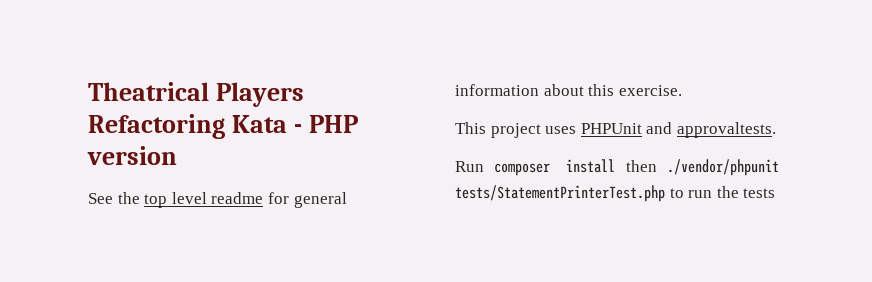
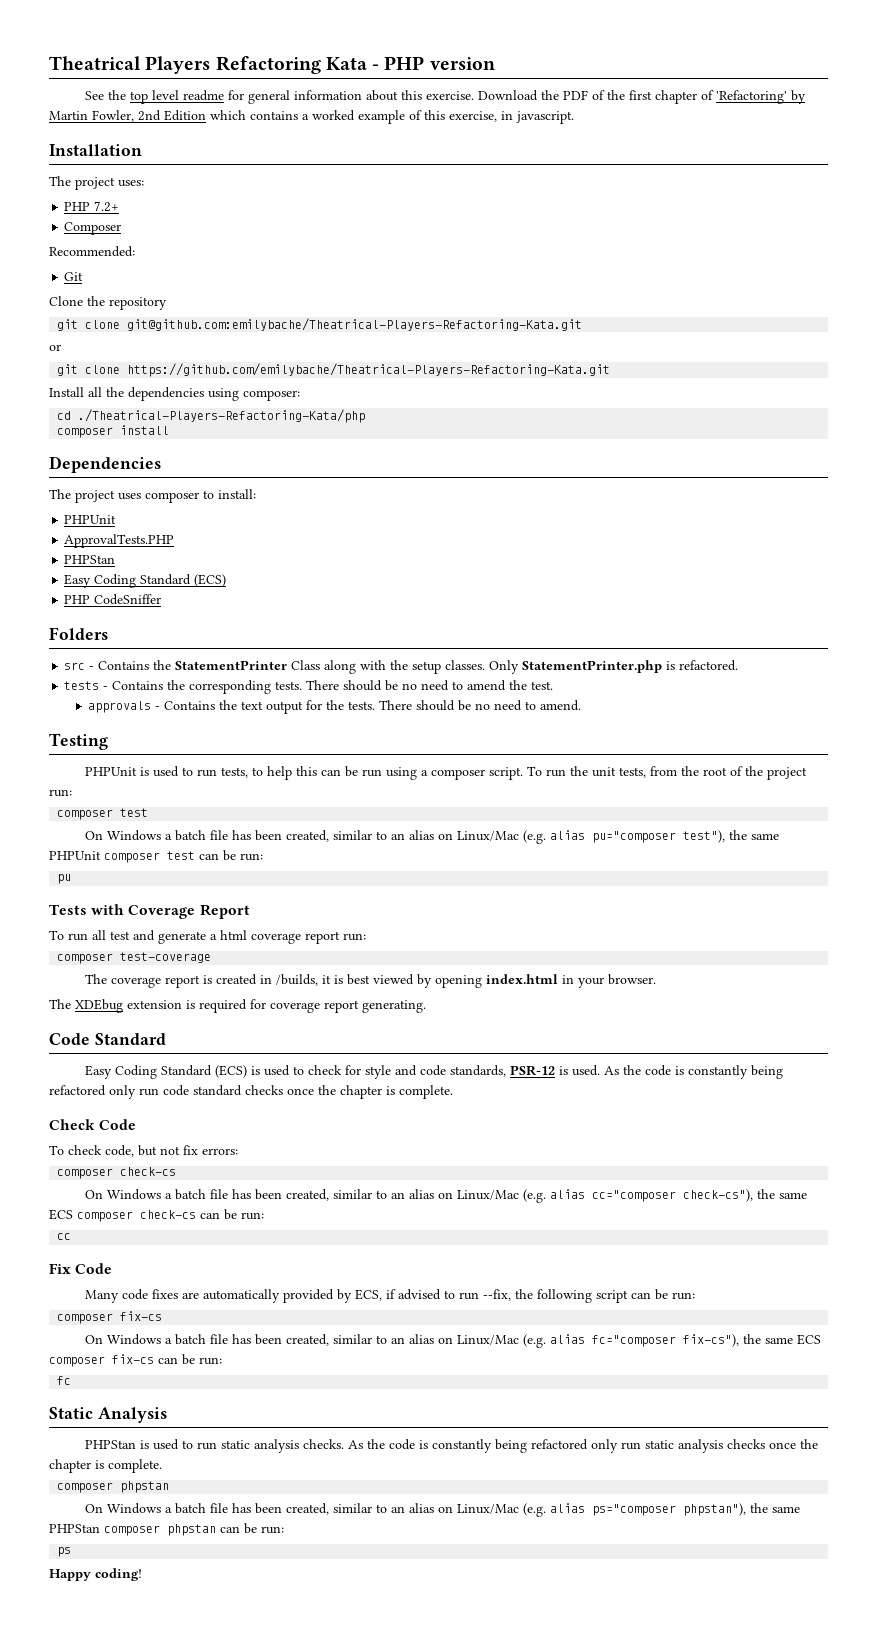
- See the top level readme for general information about this exercise.
- This project uses PHPUnit and approvaltests.
- Run composer install then ./vendor/phpunit tests/StatementPrinterTest.php to run the tests
+ See the top level readme for general information about this exercise. Download the PDF of the first chapter of 'Refactoring' by Martin Fowler, 2nd Edition which contains a worked example of this exercise, in javascript.
+ Installation
+ The project uses:
+ PHP 7.2+
+ Composer
+ Recommended:
+ Git
+ Clone the repository
+ git clone git@github.com:emilybache/Theatrical-Players-Refactoring-Kata.git
+ or
+ git clone https://github.com/emilybache/Theatrical-Players-Refactoring-Kata.git
+ Install all the dependencies using composer:
+ cd ./Theatrical-Players-Refactoring-Kata/php
+ composer install
+ Dependencies
+ The project uses composer to install:
+ PHPUnit
+ ApprovalTests.PHP
+ PHPStan
+ Easy Coding Standard (ECS)
+ PHP CodeSniffer
+ Folders
+ src - Contains the StatementPrinter Class along with the setup classes. Only StatementPrinter.php is refactored.
+ tests - Contains the corresponding tests. There should be no need to amend the test.
+ approvals - Contains the text output for the tests. There should be no need to amend.
+ Testing
+ PHPUnit is used to run tests, to help this can be run using a composer script. To run the unit tests, from the root of the project run:
+ composer test
+ On Windows a batch file has been created, similar to an alias on Linux/Mac (e.g. alias pu="composer test"), the same PHPUnit composer test can be run:
+ pu
+ Tests with Coverage Report
+ To run all test and generate a html coverage report run:
+ composer test-coverage
+ The coverage report is created in /builds, it is best viewed by opening index.html in your browser.
+ The XDEbug extension is required for coverage report generating.
+ Code Standard
+ Easy Coding Standard (ECS) is used to check for style and code standards, PSR-12 is used. As the code is constantly being refactored only run code standard checks once the chapter is complete.
+ Check Code
+ To check code, but not fix errors:
+ composer check-cs
+ On Windows a batch file has been created, similar to an alias on Linux/Mac (e.g. alias cc="composer check-cs"), the same ECS composer check-cs can be run:
+ cc
+ Fix Code
+ Many code fixes are automatically provided by ECS, if advised to run --fix, the following script can be run:
+ composer fix-cs
+ On Windows a batch file has been created, similar to an alias on Linux/Mac (e.g. alias fc="composer fix-cs"), the same ECS composer fix-cs can be run:
+ fc
+ Static Analysis
+ PHPStan is used to run static analysis checks. As the code is constantly being refactored only run static analysis checks once the chapter is complete.
+ composer phpstan
+ On Windows a batch file has been created, similar to an alias on Linux/Mac (e.g. alias ps="composer phpstan"), the same PHPStan composer phpstan can be run:
+ ps
+ Happy coding!

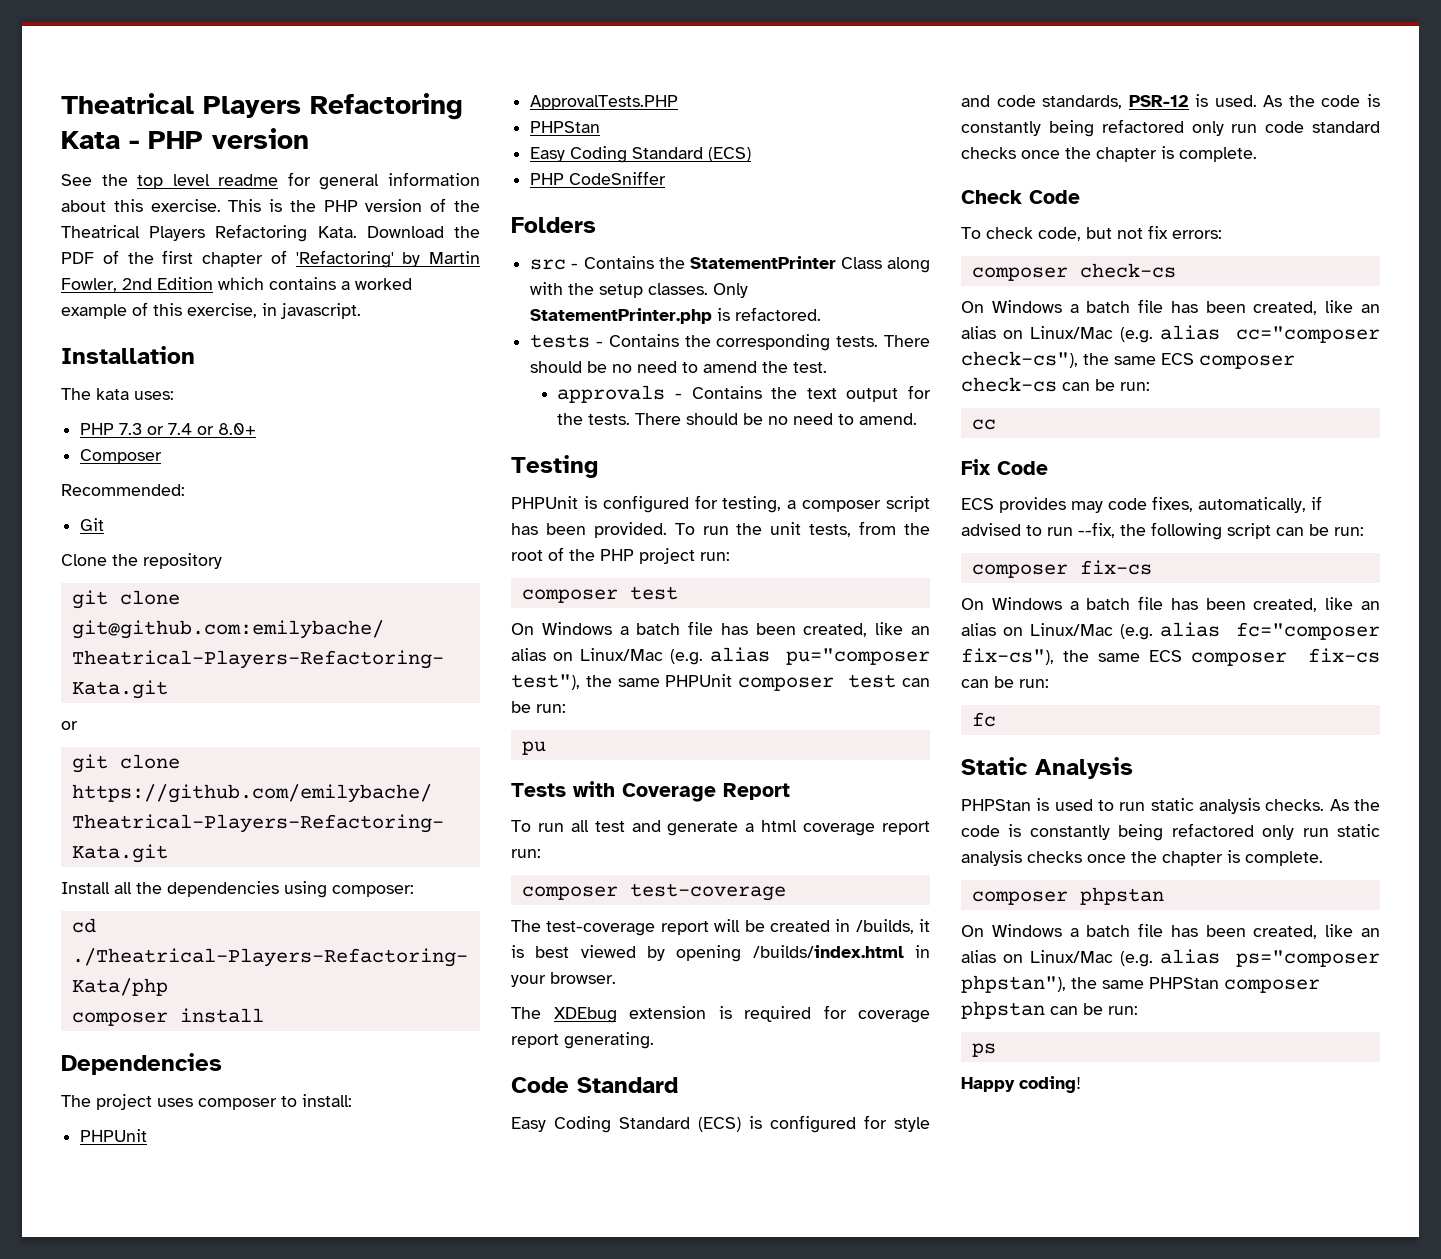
+ This is the PHP version of the Theatrical Players Refactoring Kata.
- The project uses:
+ The kata uses:
- PHP 7.2+
+ PHP 7.3 or 7.4 or 8.0+
- PHPUnit is used to run tests, to help this can be run using a composer script.
+ PHPUnit is configured for testing, a composer script has been provided.
- To run the unit tests, from the root of the project run:
+ To run the unit tests, from the root of the PHP project run:
- On Windows a batch file has been created, similar to an alias on Linux/Mac (e.g. alias pu="composer test"), the same PHPUnit composer test can be run:
+ On Windows a batch file has been created, like an alias on Linux/Mac (e.g. alias pu="composer test"), the same PHPUnit composer test can be run:
- The coverage report is created in /builds, it is best viewed by opening index.html in your browser.
+ The test-coverage report will be created in /builds, it is best viewed by opening /builds/index.html in your browser.
- Easy Coding Standard (ECS) is used to check for style and code standards, PSR-12 is used.
+ Easy Coding Standard (ECS) is configured for style and code standards, PSR-12 is used.
- On Windows a batch file has been created, similar to an alias on Linux/Mac (e.g. alias cc="composer check-cs"), the same ECS composer check-cs can be run:
+ On Windows a batch file has been created, like an alias on Linux/Mac (e.g. alias cc="composer check-cs"), the same ECS composer check-cs can be run:
- Many code fixes are automatically provided by ECS, if advised to run --fix, the following script can be run:
+ ECS provides may code fixes, automatically, if advised to run --fix, the following script can be run:
- On Windows a batch file has been created, similar to an alias on Linux/Mac (e.g. alias fc="composer fix-cs"), the same ECS composer fix-cs can be run:
+ On Windows a batch file has been created, like an alias on Linux/Mac (e.g. alias fc="composer fix-cs"), the same ECS composer fix-cs can be run:
- On Windows a batch file has been created, similar to an alias on Linux/Mac (e.g. alias ps="composer phpstan"), the same PHPStan composer phpstan can be run:
+ On Windows a batch file has been created, like an alias on Linux/Mac (e.g. alias ps="composer phpstan"), the same PHPStan composer phpstan can be run:

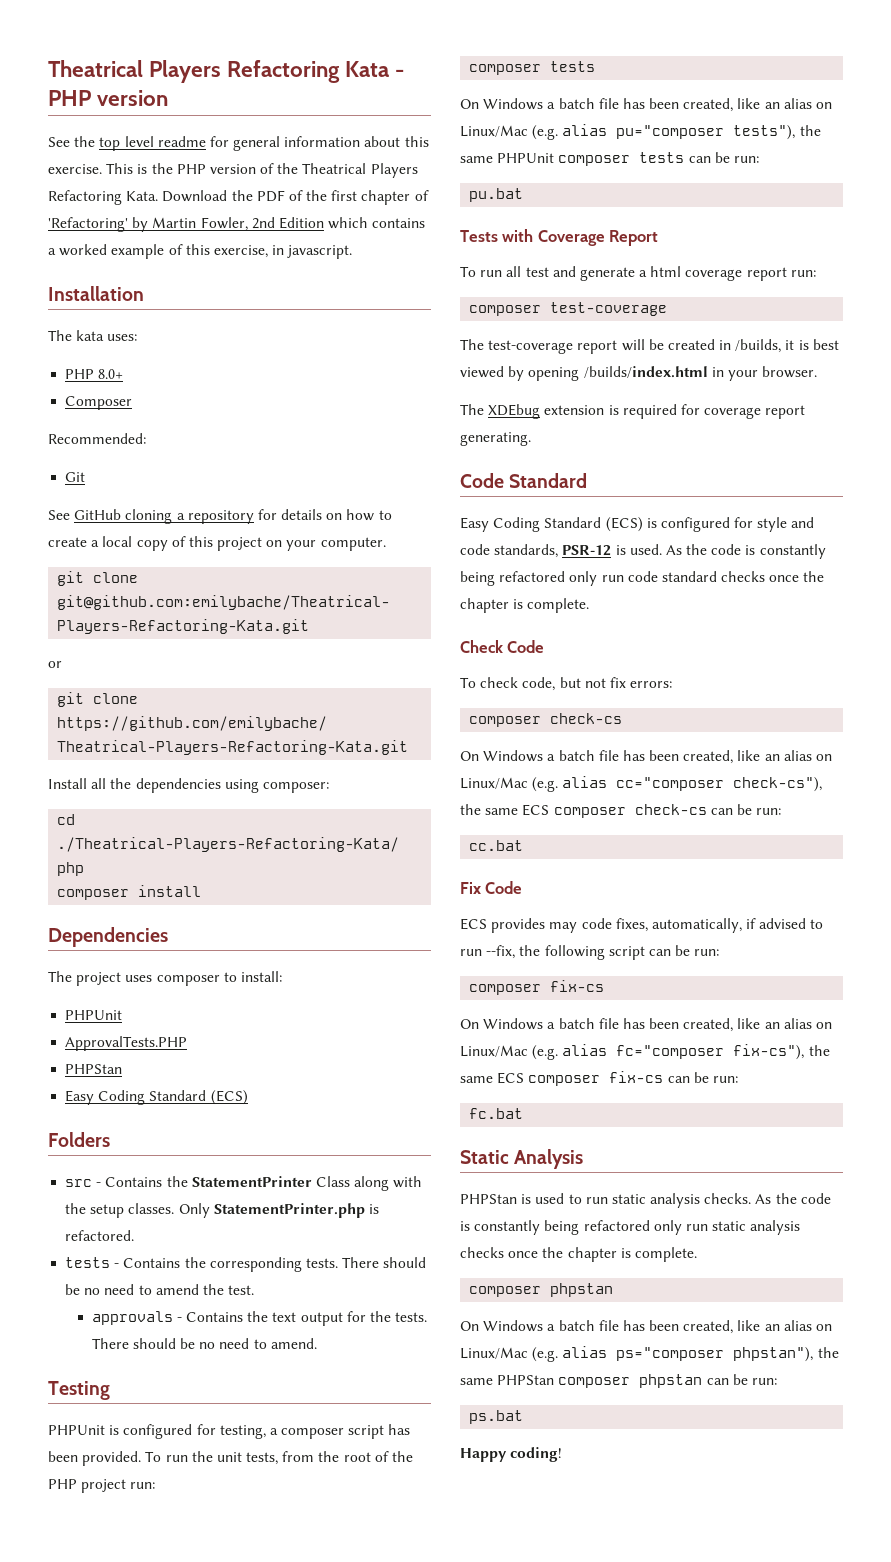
- PHP 7.3 or 7.4 or 8.0+
+ PHP 8.0+
- Clone the repository
+ See GitHub cloning a repository for details on how to create a local copy of this project on your computer.
- PHP CodeSniffer
  To run the unit tests, from the root of the PHP project run:
- composer test
+ composer tests
- On Windows a batch file has been created, like an alias on Linux/Mac (e.g. alias pu="composer test"), the same PHPUnit composer test can be run:
- pu
+ On Windows a batch file has been created, like an alias on Linux/Mac (e.g. alias pu="composer tests"), the same PHPUnit composer tests can be run:
+ pu.bat
- cc
+ cc.bat
- fc
+ fc.bat
- ps
+ ps.bat

